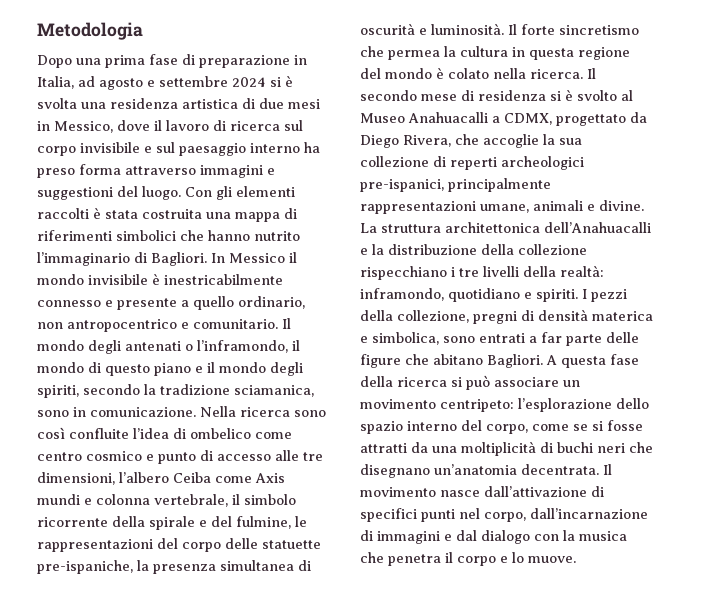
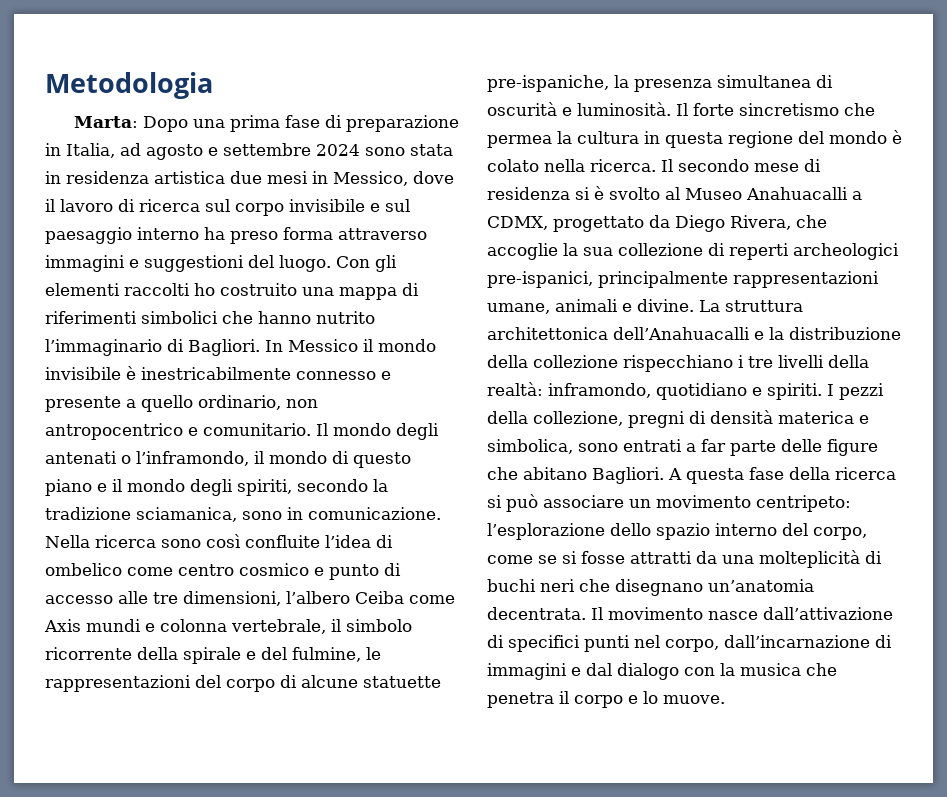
- Dopo una prima fase di preparazione in Italia, ad agosto e settembre 2024 si è svolta una residenza artistica di due mesi in Messico, dove il lavoro di ricerca sul corpo invisibile e sul paesaggio interno ha preso forma attraverso immagini e suggestioni del luogo.
+ Marta: Dopo una prima fase di preparazione in Italia, ad agosto e settembre 2024 sono stata in residenza artistica due mesi in Messico, dove il lavoro di ricerca sul corpo invisibile e sul paesaggio interno ha preso forma attraverso immagini e suggestioni del luogo.
- Con gli elementi raccolti è stata costruita una mappa di riferimenti simbolici che hanno nutrito l’immaginario di Bagliori.
+ Con gli elementi raccolti ho costruito una mappa di riferimenti simbolici che hanno nutrito l’immaginario di Bagliori.
- Nella ricerca sono così confluite l’idea di ombelico come centro cosmico e punto di accesso alle tre dimensioni, l’albero Ceiba come Axis mundi e colonna vertebrale, il simbolo ricorrente della spirale e del fulmine, le rappresentazioni del corpo delle statuette pre-ispaniche, la presenza simultanea di oscurità e luminosità.
+ Nella ricerca sono così confluite l’idea di ombelico come centro cosmico e punto di accesso alle tre dimensioni, l’albero Ceiba come Axis mundi e colonna vertebrale, il simbolo ricorrente della spirale e del fulmine, le rappresentazioni del corpo di alcune statuette pre-ispaniche, la presenza simultanea di oscurità e luminosità.
- A questa fase della ricerca si può associare un movimento centripeto: l’esplorazione dello spazio interno del corpo, come se si fosse attratti da una moltiplicità di buchi neri che disegnano un’anatomia decentrata.
+ A questa fase della ricerca si può associare un movimento centripeto: l’esplorazione dello spazio interno del corpo, come se si fosse attratti da una molteplicità di buchi neri che disegnano un’anatomia decentrata.

